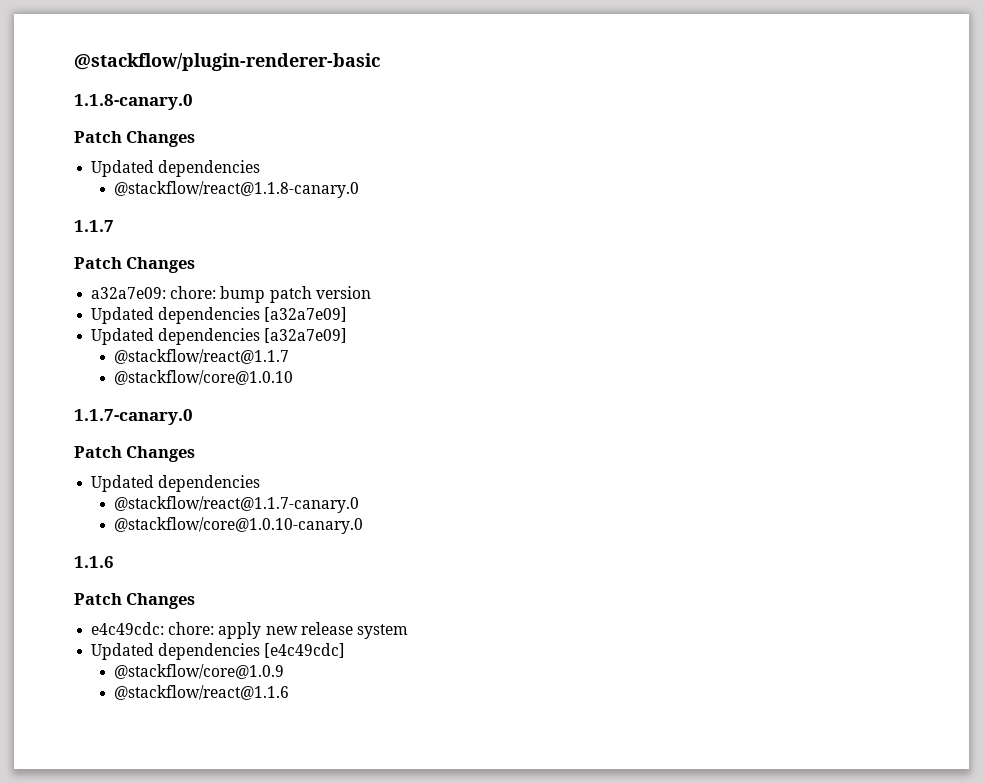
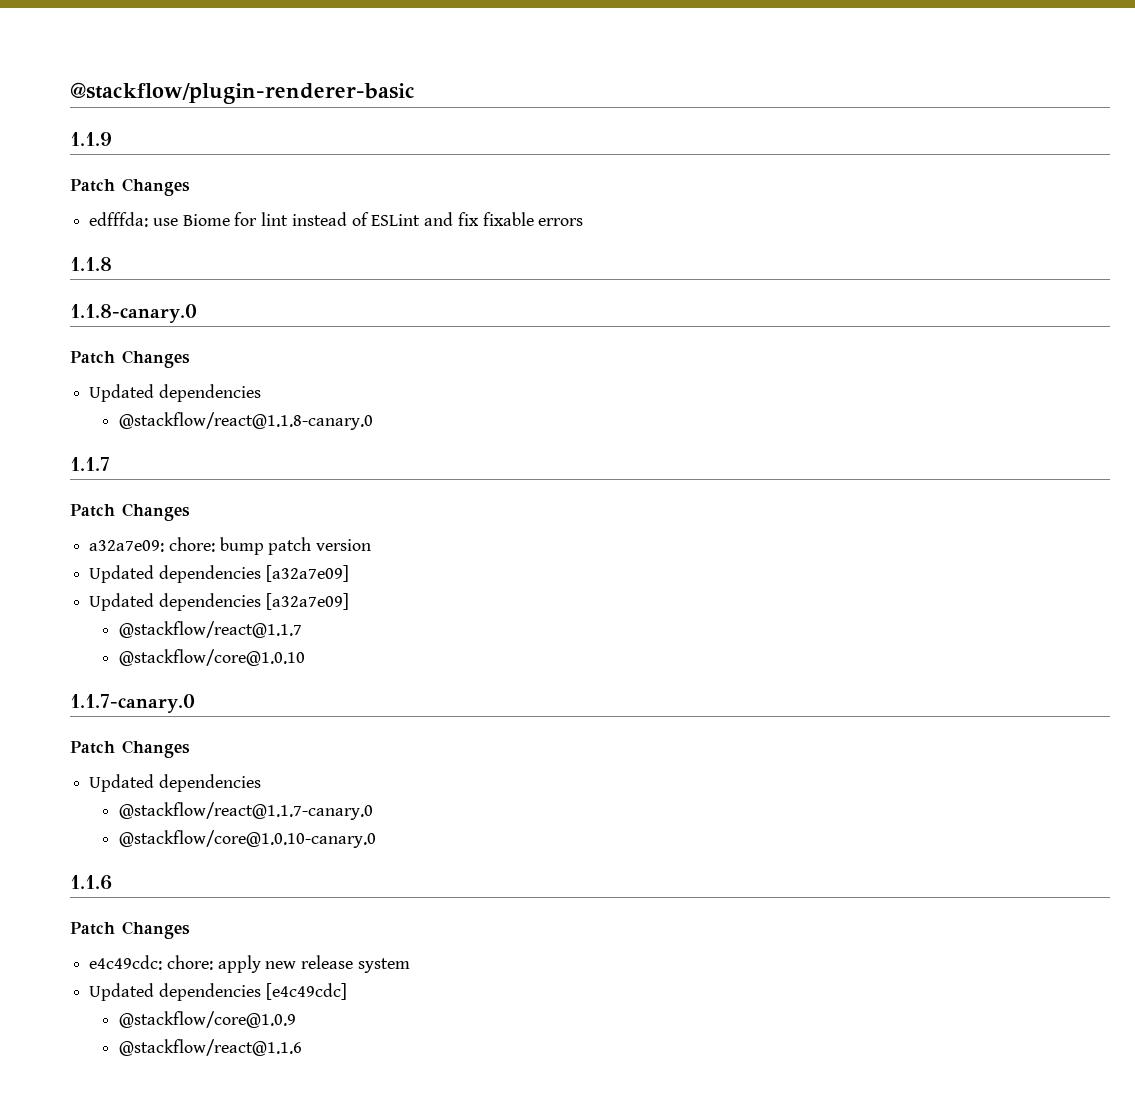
+ 1.1.9
+ Patch Changes
+ edfffda: use Biome for lint instead of ESLint and fix fixable errors
+ 1.1.8

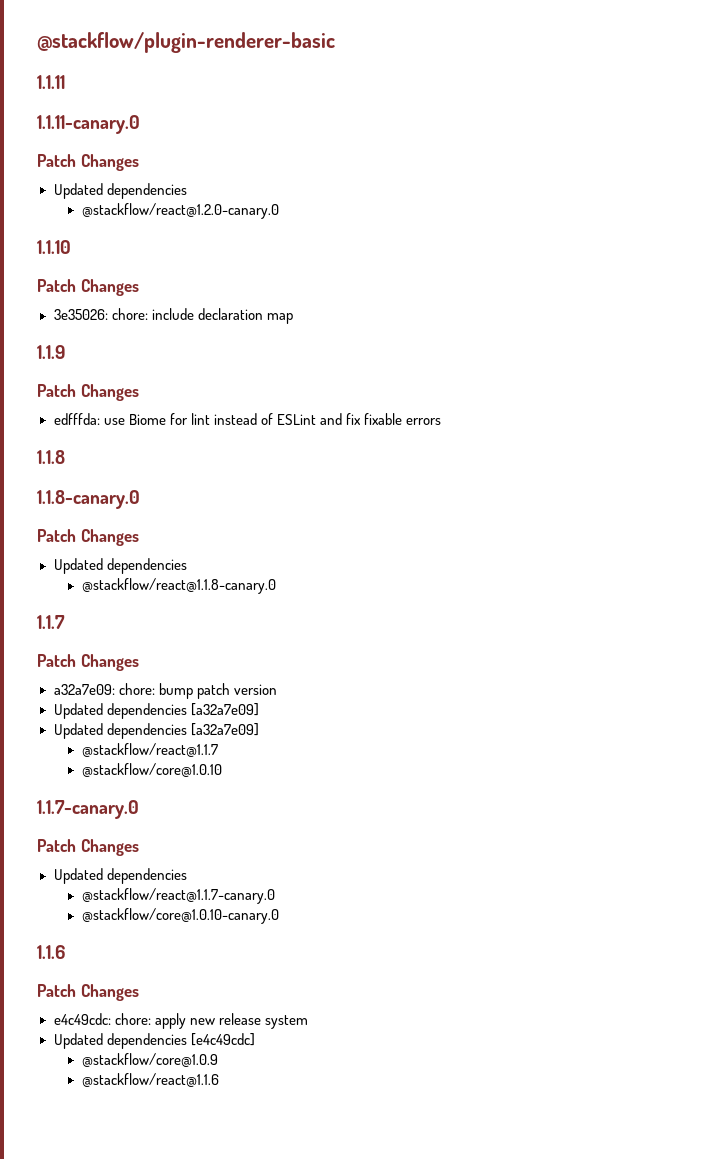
+ 1.1.11
+ 1.1.11-canary.0
+ Patch Changes
+ Updated dependencies
+ @stackflow/react@1.2.0-canary.0
+ 1.1.10
+ Patch Changes
+ 3e35026: chore: include declaration map

